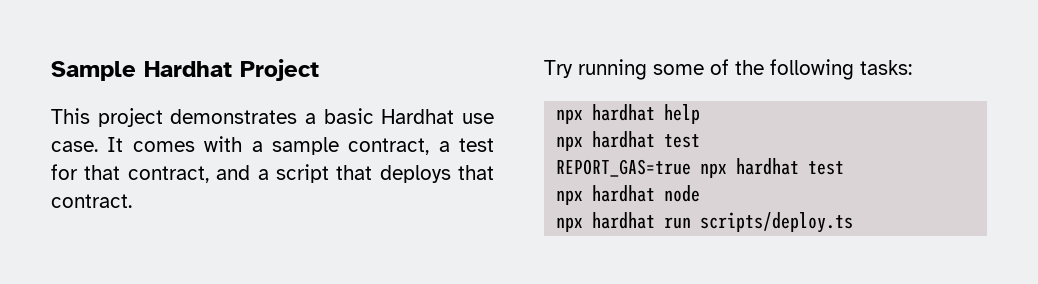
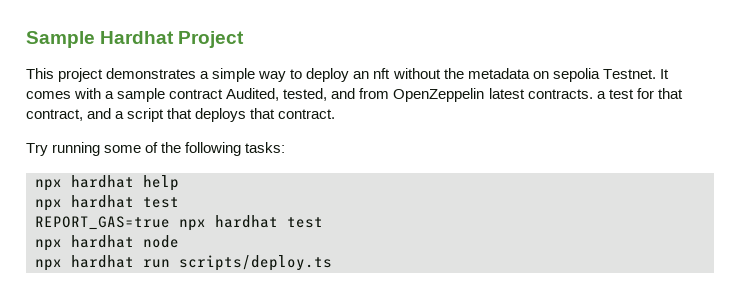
- This project demonstrates a basic Hardhat use case.
+ This project demonstrates a simple way to deploy an nft without the metadata on sepolia Testnet.
- It comes with a sample contract, a test for that contract, and a script that deploys that contract.
+ It comes with a sample contract Audited, tested, and from OpenZeppelin latest contracts. a test for that contract, and a script that deploys that contract.

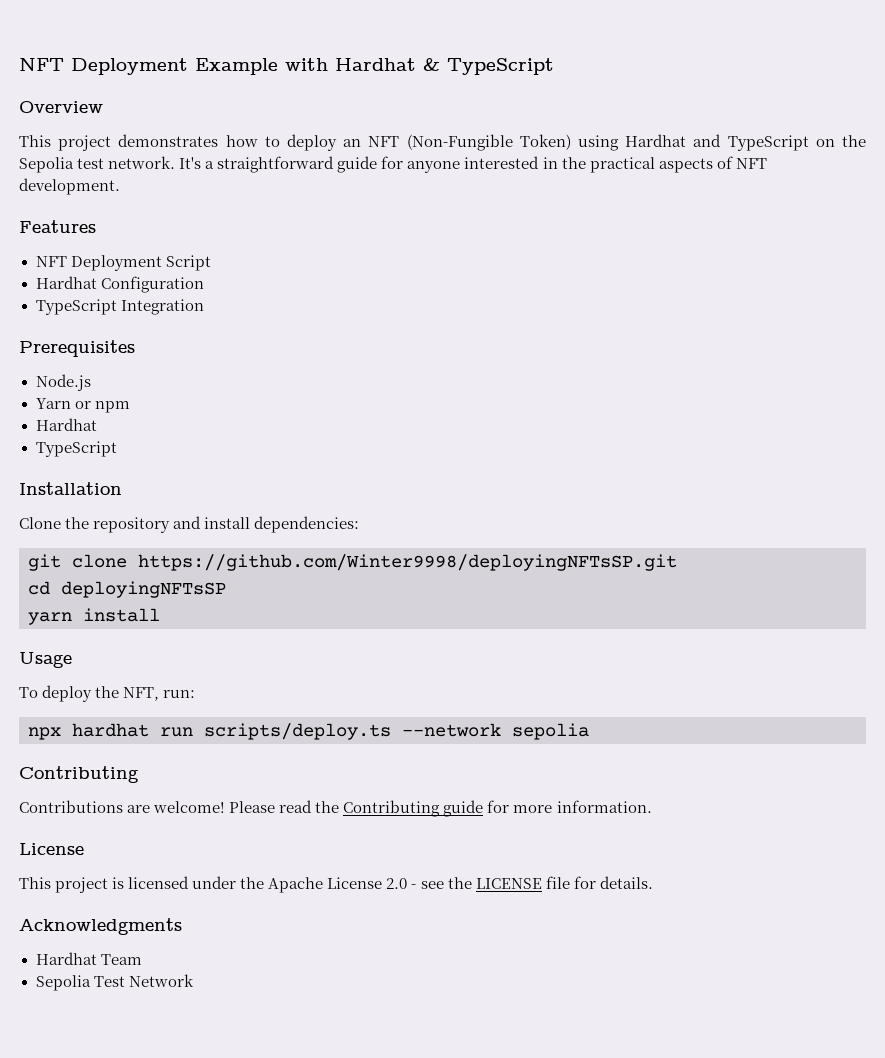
- Sample Hardhat Project
- This project demonstrates a simple way to deploy an nft without the metadata on sepolia Testnet. It comes with a sample contract Audited, tested, and from OpenZeppelin latest contracts. a test for that contract, and a script that deploys that contract.
- Try running some of the following tasks:
- npx hardhat help
- npx hardhat test
- REPORT_GAS=true npx hardhat test
- npx hardhat node
- npx hardhat run scripts/deploy.ts
+ NFT Deployment Example with Hardhat & TypeScript
+ Overview
+ This project demonstrates how to deploy an NFT (Non-Fungible Token) using Hardhat and TypeScript on the Sepolia test network. It's a straightforward guide for anyone interested in the practical aspects of NFT development.
+ Features
+ NFT Deployment Script
+ Hardhat Configuration
+ TypeScript Integration
+ Prerequisites
+ Node.js
+ Yarn or npm
+ Hardhat
+ TypeScript
+ Installation
+ Clone the repository and install dependencies:
+ git clone https://github.com/Winter9998/deployingNFTsSP.git
+ cd deployingNFTsSP
+ yarn install
+ Usage
+ To deploy the NFT, run:
+ npx hardhat run scripts/deploy.ts --network sepolia
+ Contributing
+ Contributions are welcome! Please read the Contributing guide for more information.
+ License
+ This project is licensed under the Apache License 2.0 - see the LICENSE file for details.
+ Acknowledgments
+ Hardhat Team
+ Sepolia Test Network

